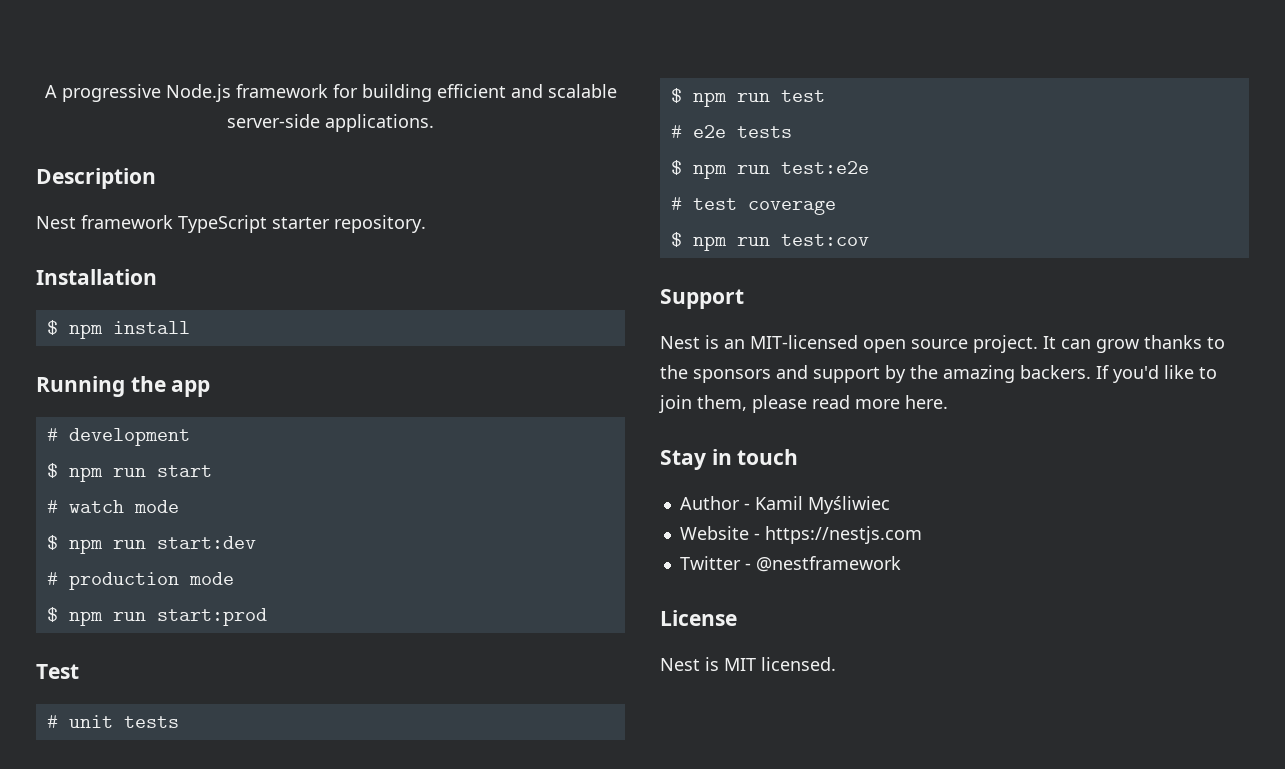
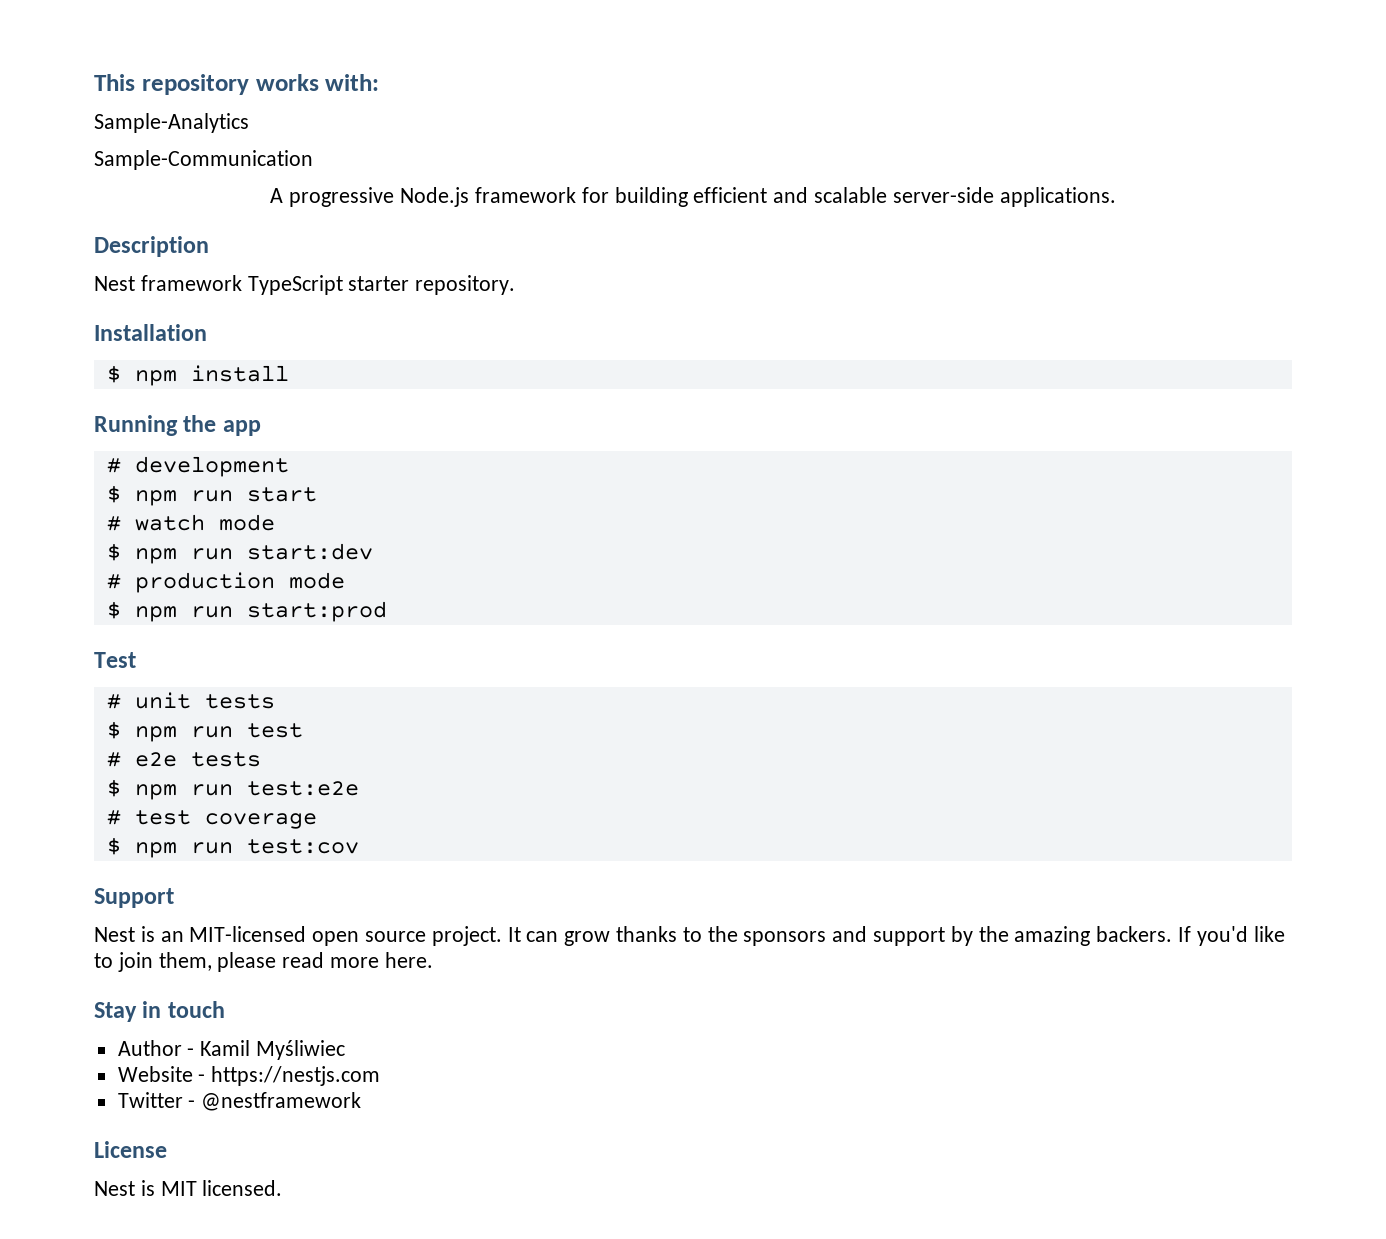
+ This repository works with:
+ Sample-Analytics
+ Sample-Communication

